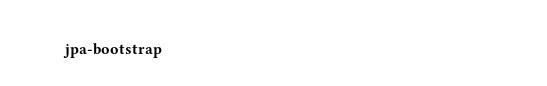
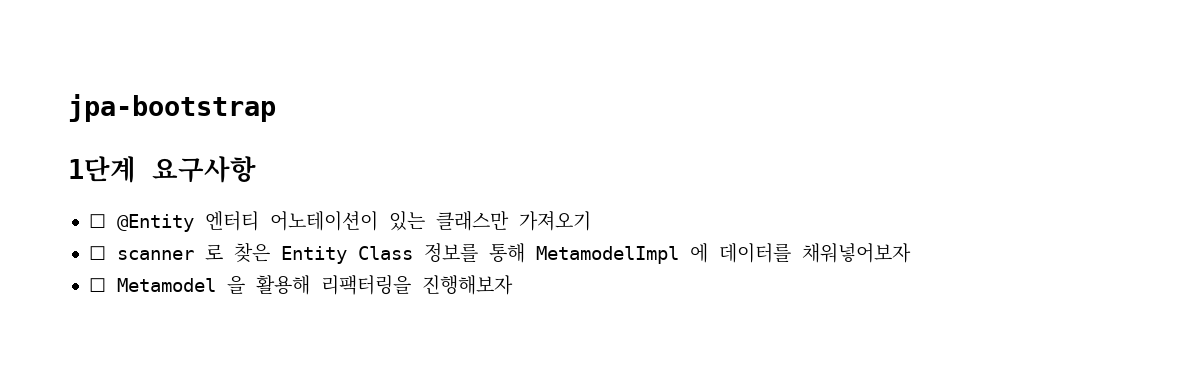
+ 1단계 요구사항
+ ☐ @Entity 엔터티 어노테이션이 있는 클래스만 가져오기
+ ☐ scanner 로 찾은 Entity Class 정보를 통해 MetamodelImpl 에 데이터를 채워넣어보자
+ ☐ Metamodel 을 활용해 리팩터링을 진행해보자

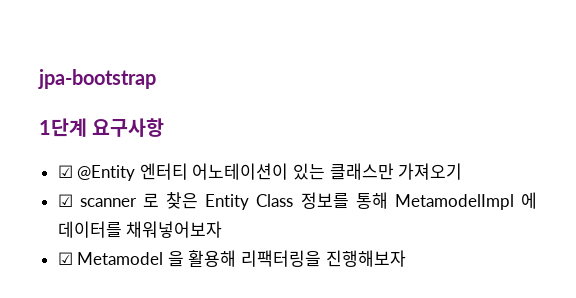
- ☐ @Entity 엔터티 어노테이션이 있는 클래스만 가져오기
+ ☑ @Entity 엔터티 어노테이션이 있는 클래스만 가져오기
- ☐ scanner 로 찾은 Entity Class 정보를 통해 MetamodelImpl 에 데이터를 채워넣어보자
+ ☑ scanner 로 찾은 Entity Class 정보를 통해 MetamodelImpl 에 데이터를 채워넣어보자
- ☐ Metamodel 을 활용해 리팩터링을 진행해보자
+ ☑ Metamodel 을 활용해 리팩터링을 진행해보자

